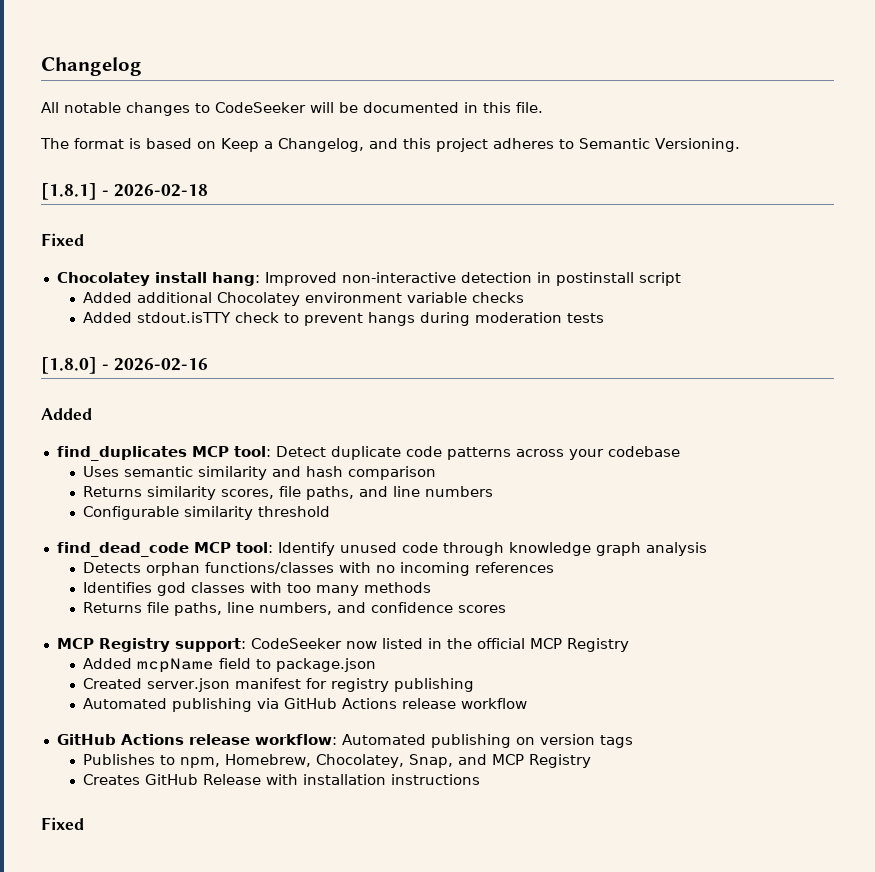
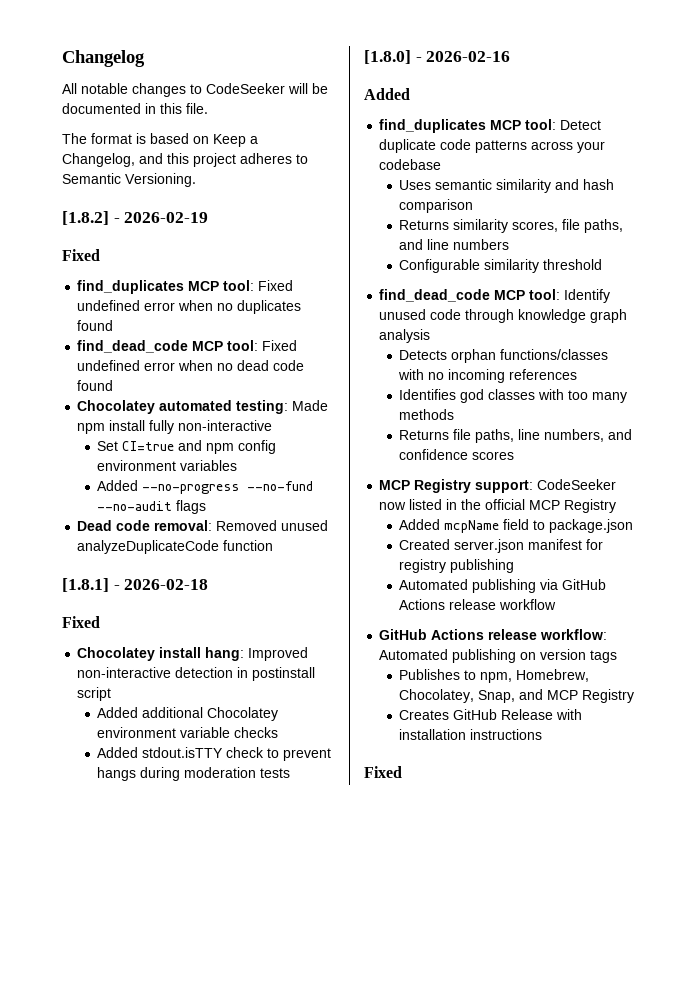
+ [1.8.2] - 2026-02-19
+ Fixed
+ find_duplicates MCP tool: Fixed undefined error when no duplicates found
+ find_dead_code MCP tool: Fixed undefined error when no dead code found
+ Chocolatey automated testing: Made npm install fully non-interactive
+ Set CI=true and npm config environment variables
+ Added --no-progress --no-fund --no-audit flags
+ Dead code removal: Removed unused analyzeDuplicateCode function

